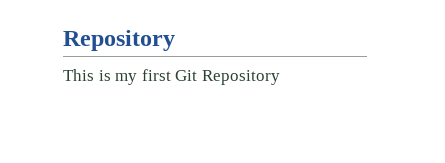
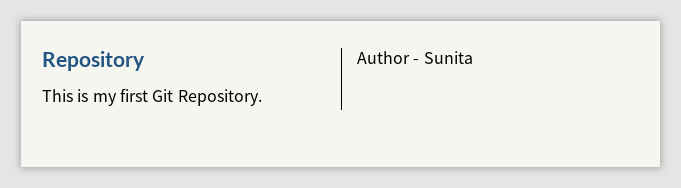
- This is my first Git Repository
+ This is my first Git Repository.
+ Author - Sunita

